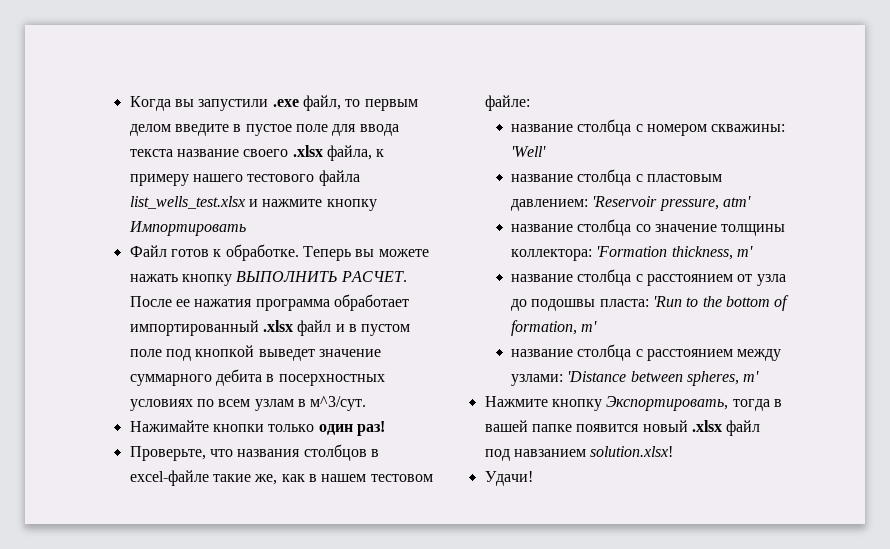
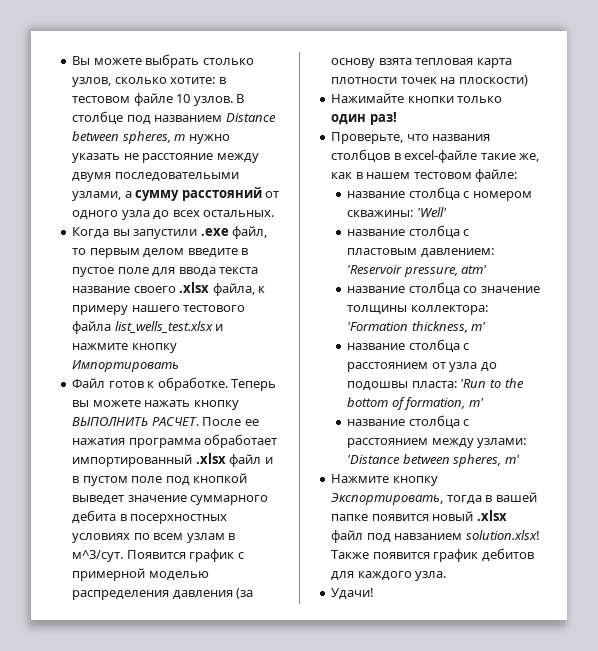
+ Вы можете выбрать столько узлов, сколько хотите: в тестовом файле 10 узлов. В столбце под названием Distance between spheres, m нужно указать не расстояние между двумя последовательыми узлами, а сумму расстояний от одного узла до всех остальных.
+ Появится график с примерной моделью распределения давления (за основу взята тепловая карта плотности точек на плоскости)
+ Также появится график дебитов для каждого узла.

